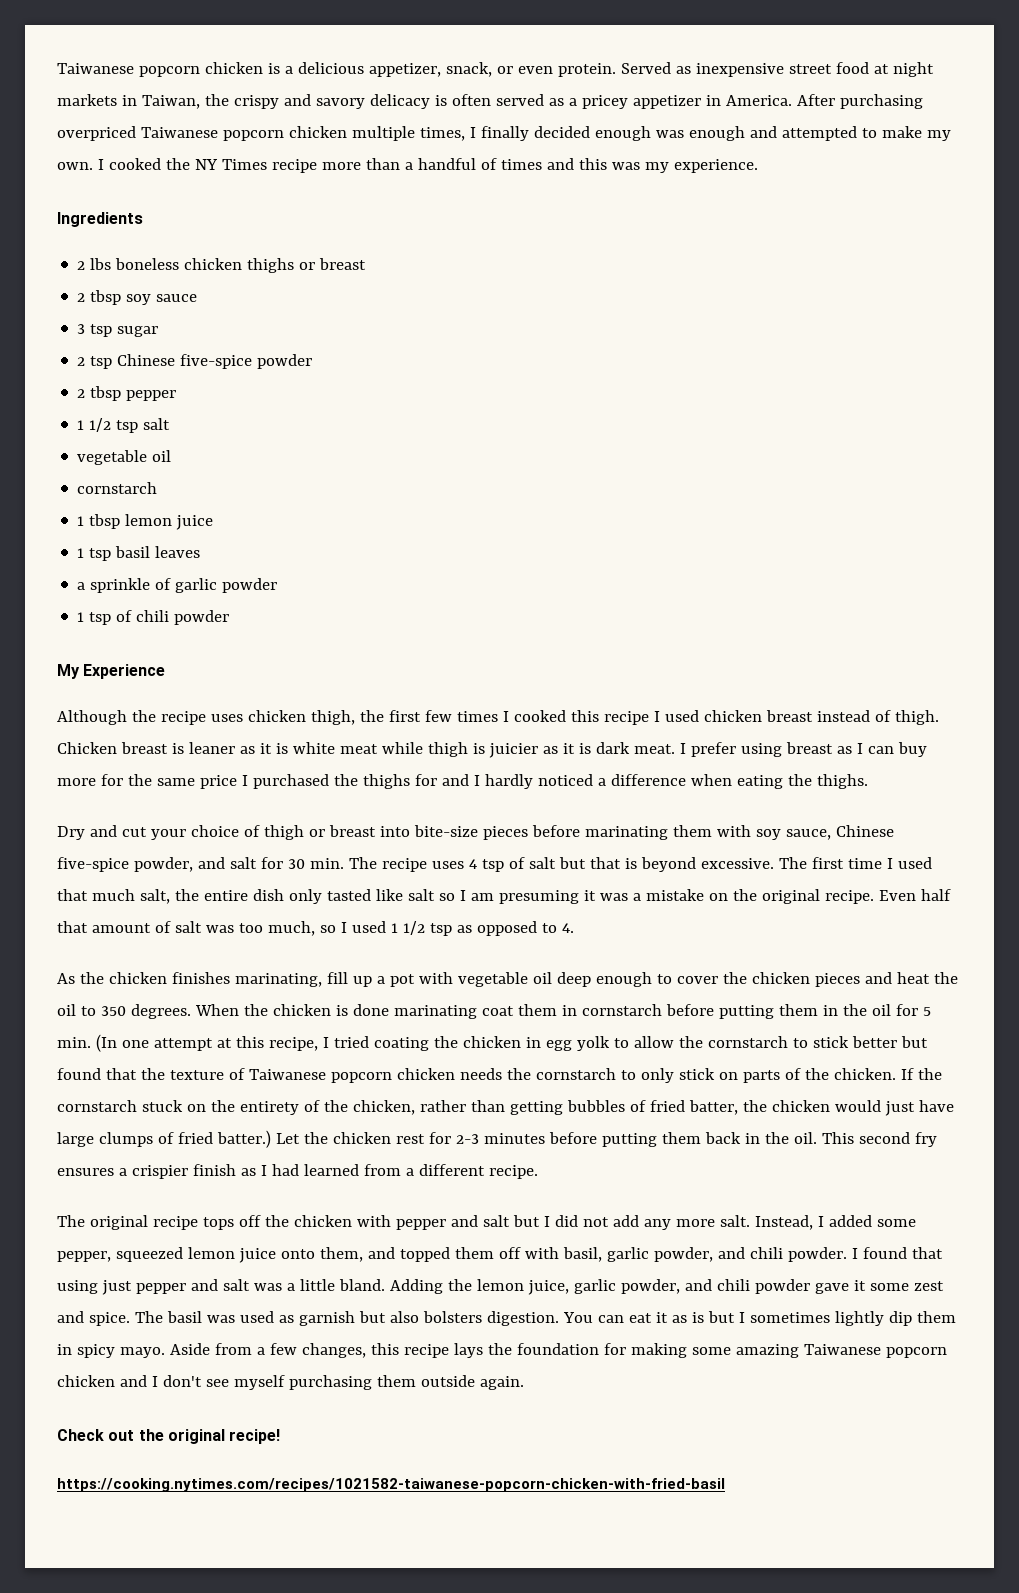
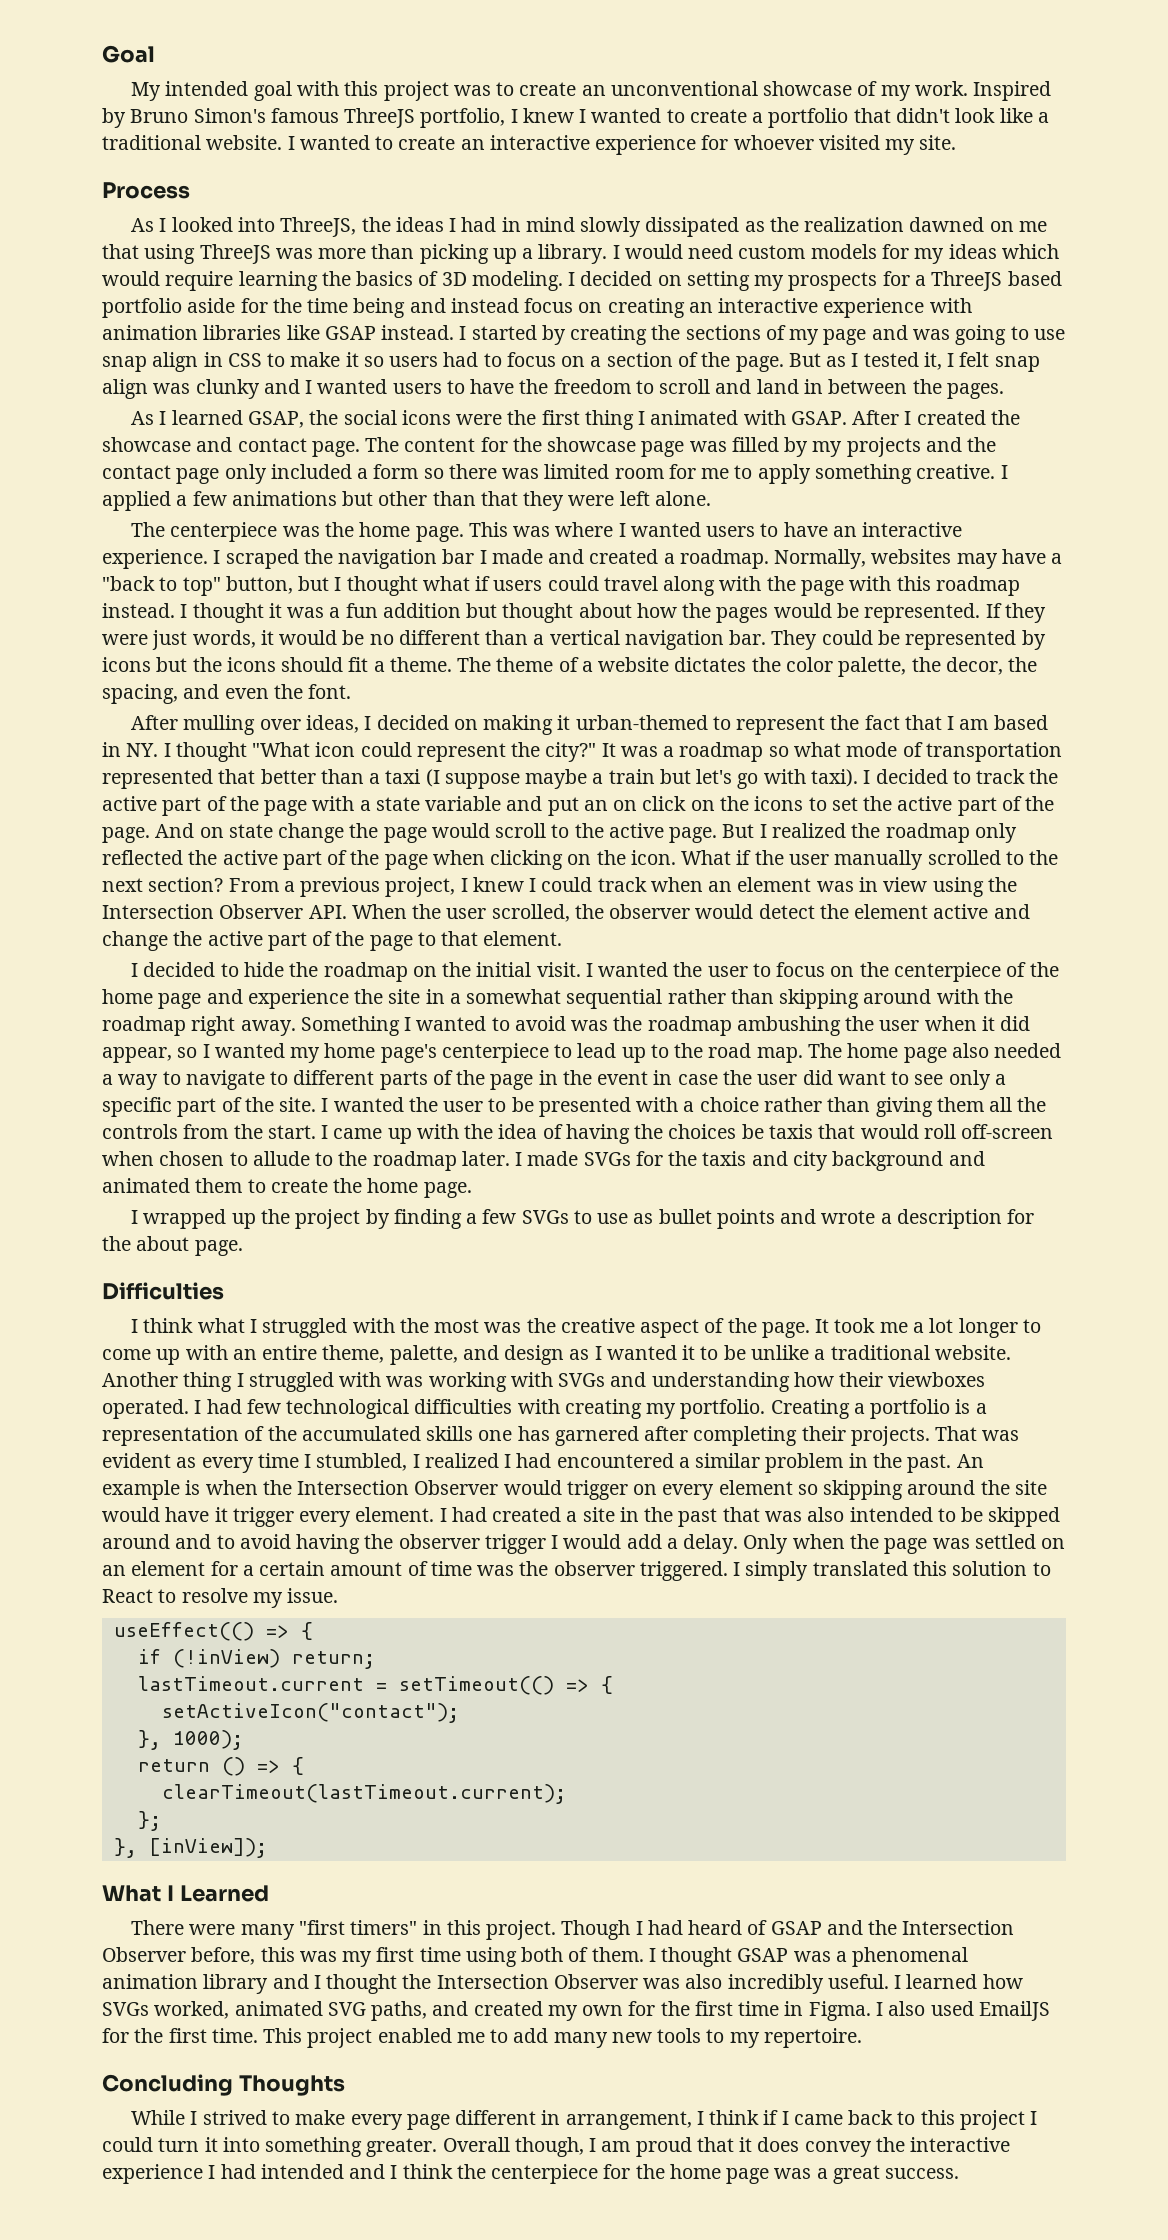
- Taiwanese popcorn chicken is a delicious appetizer, snack, or even protein. Served as inexpensive street food at night markets in Taiwan, the crispy and savory delicacy is often served as a pricey appetizer in America. After purchasing overpriced Taiwanese popcorn chicken multiple times, I finally decided enough was enough and attempted to make my own. I cooked the NY Times recipe more than a handful of times and this was my experience.
- Ingredients
- 2 lbs boneless chicken thighs or breast
- 2 tbsp soy sauce
- 3 tsp sugar
- 2 tsp Chinese five-spice powder
- 2 tbsp pepper
- 1 1/2 tsp salt
- vegetable oil
- cornstarch
- 1 tbsp lemon juice
- 1 tsp basil leaves
- a sprinkle of garlic powder
- 1 tsp of chili powder
- My Experience
- Although the recipe uses chicken thigh, the first few times I cooked this recipe I used chicken breast instead of thigh. Chicken breast is leaner as it is white meat while thigh is juicier as it is dark meat. I prefer using breast as I can buy more for the same price I purchased the thighs for and I hardly noticed a difference when eating the thighs.
- Dry and cut your choice of thigh or breast into bite-size pieces before marinating them with soy sauce, Chinese five-spice powder, and salt for 30 min. The recipe uses 4 tsp of salt but that is beyond excessive. The first time I used that much salt, the entire dish only tasted like salt so I am presuming it was a mistake on the original recipe. Even half that amount of salt was too much, so I used 1 1/2 tsp as opposed to 4.
- As the chicken finishes marinating, fill up a pot with vegetable oil deep enough to cover the chicken pieces and heat the oil to 350 degrees. When the chicken is done marinating coat them in cornstarch before putting them in the oil for 5 min. (In one attempt at this recipe, I tried coating the chicken in egg yolk to allow the cornstarch to stick better but found that the texture of Taiwanese popcorn chicken needs the cornstarch to only stick on parts of the chicken. If the cornstarch stuck on the entirety of the chicken, rather than getting bubbles of fried batter, the chicken would just have large clumps of fried batter.) Let the chicken rest for 2-3 minutes before putting them back in the oil. This second fry ensures a crispier finish as I had learned from a different recipe.
- The original recipe tops off the chicken with pepper and salt but I did not add any more salt. Instead, I added some pepper, squeezed lemon juice onto them, and topped them off with basil, garlic powder, and chili powder. I found that using just pepper and salt was a little bland. Adding the lemon juice, garlic powder, and chili powder gave it some zest and spice. The basil was used as garnish but also bolsters digestion. You can eat it as is but I sometimes lightly dip them in spicy mayo. Aside from a few changes, this recipe lays the foundation for making some amazing Taiwanese popcorn chicken and I don't see myself purchasing them outside again.
- Check out the original recipe!
- https://cooking.nytimes.com/recipes/1021582-taiwanese-popcorn-chicken-with-fried-basil
+ Goal
+ My intended goal with this project was to create an unconventional showcase of my work. Inspired by Bruno Simon's famous ThreeJS portfolio, I knew I wanted to create a portfolio that didn't look like a traditional website. I wanted to create an interactive experience for whoever visited my site.
+ Process
+ As I looked into ThreeJS, the ideas I had in mind slowly dissipated as the realization dawned on me that using ThreeJS was more than picking up a library. I would need custom models for my ideas which would require learning the basics of 3D modeling. I decided on setting my prospects for a ThreeJS based portfolio aside for the time being and instead focus on creating an interactive experience with animation libraries like GSAP instead. I started by creating the sections of my page and was going to use snap align in CSS to make it so users had to focus on a section of the page. But as I tested it, I felt snap align was clunky and I wanted users to have the freedom to scroll and land in between the pages.
+ As I learned GSAP, the social icons were the first thing I animated with GSAP. After I created the showcase and contact page. The content for the showcase page was filled by my projects and the contact page only included a form so there was limited room for me to apply something creative. I applied a few animations but other than that they were left alone.
+ The centerpiece was the home page. This was where I wanted users to have an interactive experience. I scraped the navigation bar I made and created a roadmap. Normally, websites may have a "back to top" button, but I thought what if users could travel along with the page with this roadmap instead. I thought it was a fun addition but thought about how the pages would be represented. If they were just words, it would be no different than a vertical navigation bar. They could be represented by icons but the icons should fit a theme. The theme of a website dictates the color palette, the decor, the spacing, and even the font.
+ After mulling over ideas, I decided on making it urban-themed to represent the fact that I am based in NY. I thought "What icon could represent the city?" It was a roadmap so what mode of transportation represented that better than a taxi (I suppose maybe a train but let's go with taxi). I decided to track the active part of the page with a state variable and put an on click on the icons to set the active part of the page. And on state change the page would scroll to the active page. But I realized the roadmap only reflected the active part of the page when clicking on the icon. What if the user manually scrolled to the next section? From a previous project, I knew I could track when an element was in view using the Intersection Observer API. When the user scrolled, the observer would detect the element active and change the active part of the page to that element.
+ I decided to hide the roadmap on the initial visit. I wanted the user to focus on the centerpiece of the home page and experience the site in a somewhat sequential rather than skipping around with the roadmap right away. Something I wanted to avoid was the roadmap ambushing the user when it did appear, so I wanted my home page's centerpiece to lead up to the road map. The home page also needed a way to navigate to different parts of the page in the event in case the user did want to see only a specific part of the site. I wanted the user to be presented with a choice rather than giving them all the controls from the start. I came up with the idea of having the choices be taxis that would roll off-screen when chosen to allude to the roadmap later. I made SVGs for the taxis and city background and animated them to create the home page.
+ I wrapped up the project by finding a few SVGs to use as bullet points and wrote a description for the about page.
+ Difficulties
+ I think what I struggled with the most was the creative aspect of the page. It took me a lot longer to come up with an entire theme, palette, and design as I wanted it to be unlike a traditional website. Another thing I struggled with was working with SVGs and understanding how their viewboxes operated. I had few technological difficulties with creating my portfolio. Creating a portfolio is a representation of the accumulated skills one has garnered after completing their projects. That was evident as every time I stumbled, I realized I had encountered a similar problem in the past. An example is when the Intersection Observer would trigger on every element so skipping around the site would have it trigger every element. I had created a site in the past that was also intended to be skipped around and to avoid having the observer trigger I would add a delay. Only when the page was settled on an element for a certain amount of time was the observer triggered. I simply translated this solution to React to resolve my issue.
+ useEffect(() => {
+ if (!inView) return;
+ lastTimeout.current = setTimeout(() => {
+ setActiveIcon("contact");
+ }, 1000);
+ return () => {
+ clearTimeout(lastTimeout.current);
+ };
+ }, [inView]);
+ What I Learned
+ There were many "first timers" in this project. Though I had heard of GSAP and the Intersection Observer before, this was my first time using both of them. I thought GSAP was a phenomenal animation library and I thought the Intersection Observer was also incredibly useful. I learned how SVGs worked, animated SVG paths, and created my own for the first time in Figma. I also used EmailJS for the first time. This project enabled me to add many new tools to my repertoire.
+ Concluding Thoughts
+ While I strived to make every page different in arrangement, I think if I came back to this project I could turn it into something greater. Overall though, I am proud that it does convey the interactive experience I had intended and I think the centerpiece for the home page was a great success.

